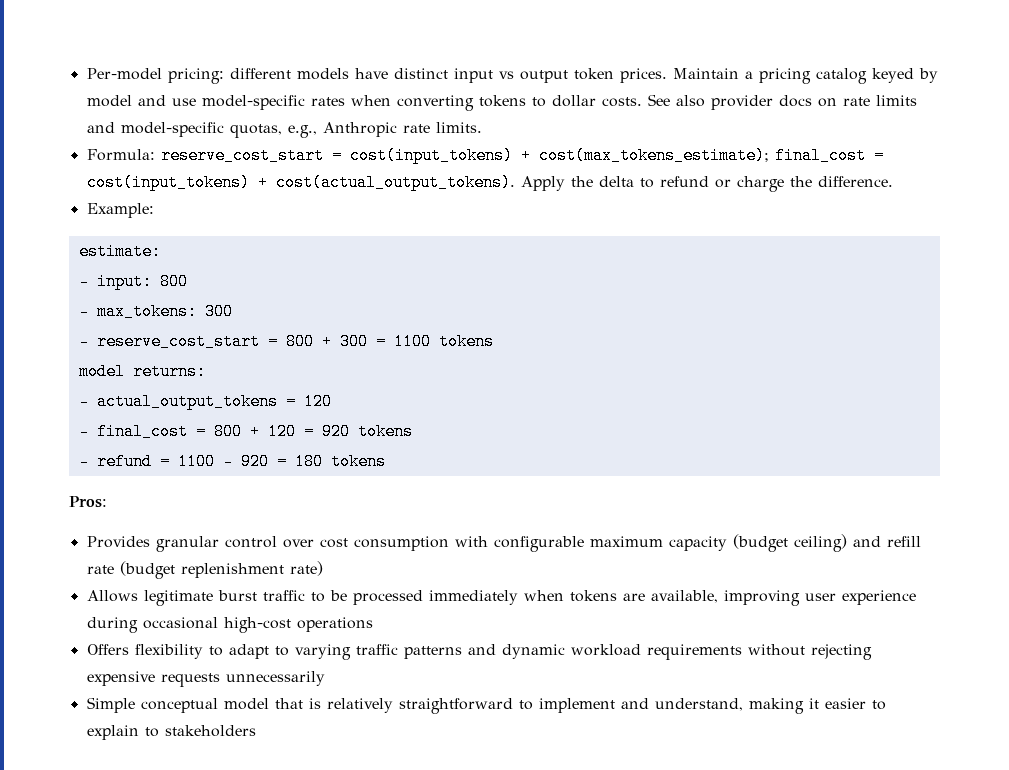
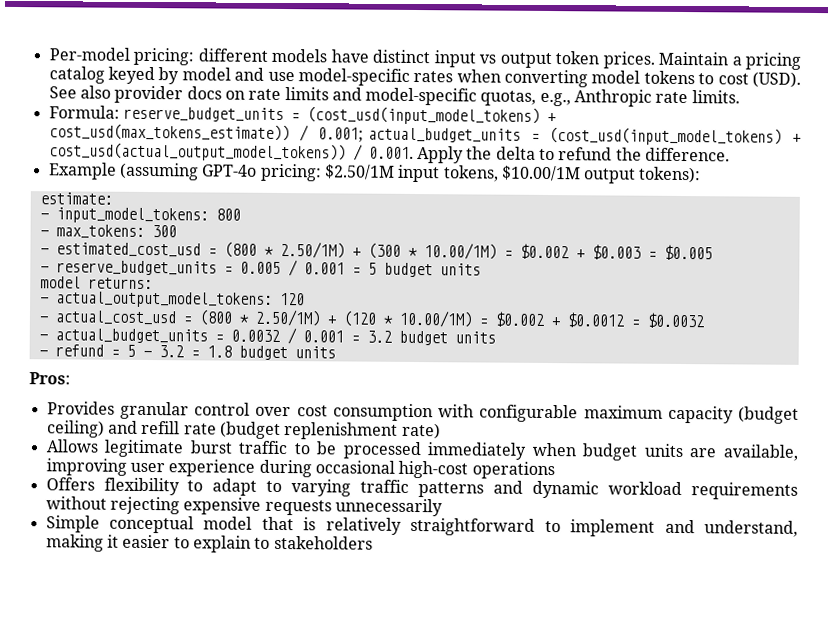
- Maintain a pricing catalog keyed by model and use model-specific rates when converting tokens to dollar costs.
+ Maintain a pricing catalog keyed by model and use model-specific rates when converting model tokens to cost (USD).
- Formula: reserve_cost_start = cost(input_tokens) + cost(max_tokens_estimate); final_cost = cost(input_tokens) + cost(actual_output_tokens). Apply the delta to refund or charge the difference.
+ Formula: reserve_budget_units = (cost_usd(input_model_tokens) + cost_usd(max_tokens_estimate)) / 0.001; actual_budget_units = (cost_usd(input_model_tokens) + cost_usd(actual_output_model_tokens)) / 0.001. Apply the delta to refund the difference.
- Example:
+ Example (assuming GPT-4o pricing: $2.50/1M input tokens, $10.00/1M output tokens):
- - input: 800
+ - input_model_tokens: 800
- - reserve_cost_start = 800 + 300 = 1100 tokens
+ - estimated_cost_usd = (800 * 2.50/1M) + (300 * 10.00/1M) = $0.002 + $0.003 = $0.005
+ - reserve_budget_units = 0.005 / 0.001 = 5 budget units
- - actual_output_tokens = 120
+ - actual_output_model_tokens: 120
- - final_cost = 800 + 120 = 920 tokens
- - refund = 1100 - 920 = 180 tokens
+ - actual_cost_usd = (800 * 2.50/1M) + (120 * 10.00/1M) = $0.002 + $0.0012 = $0.0032
+ - actual_budget_units = 0.0032 / 0.001 = 3.2 budget units
+ - refund = 5 - 3.2 = 1.8 budget units
- Allows legitimate burst traffic to be processed immediately when tokens are available, improving user experience during occasional high-cost operations
+ Allows legitimate burst traffic to be processed immediately when budget units are available, improving user experience during occasional high-cost operations

